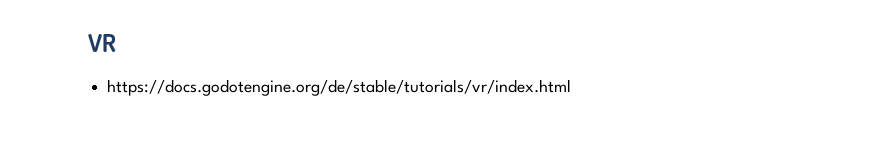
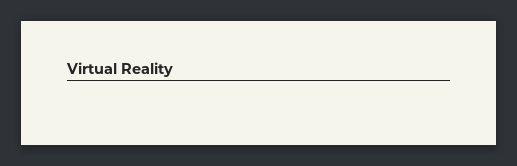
- VR
- https://docs.godotengine.org/de/stable/tutorials/vr/index.html
+ Virtual Reality

